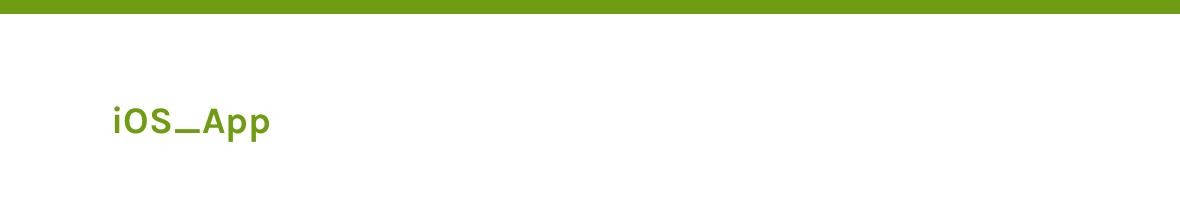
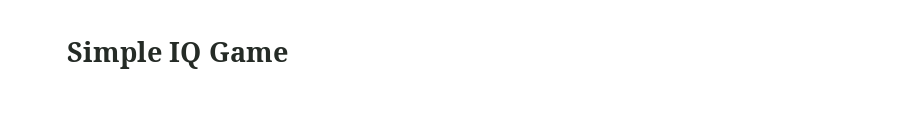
- iOS_App
+ Simple IQ Game

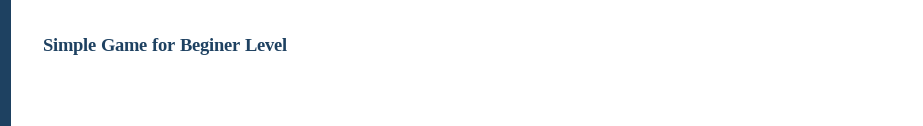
- Simple IQ Game
+ Simple Game for Beginer Level

